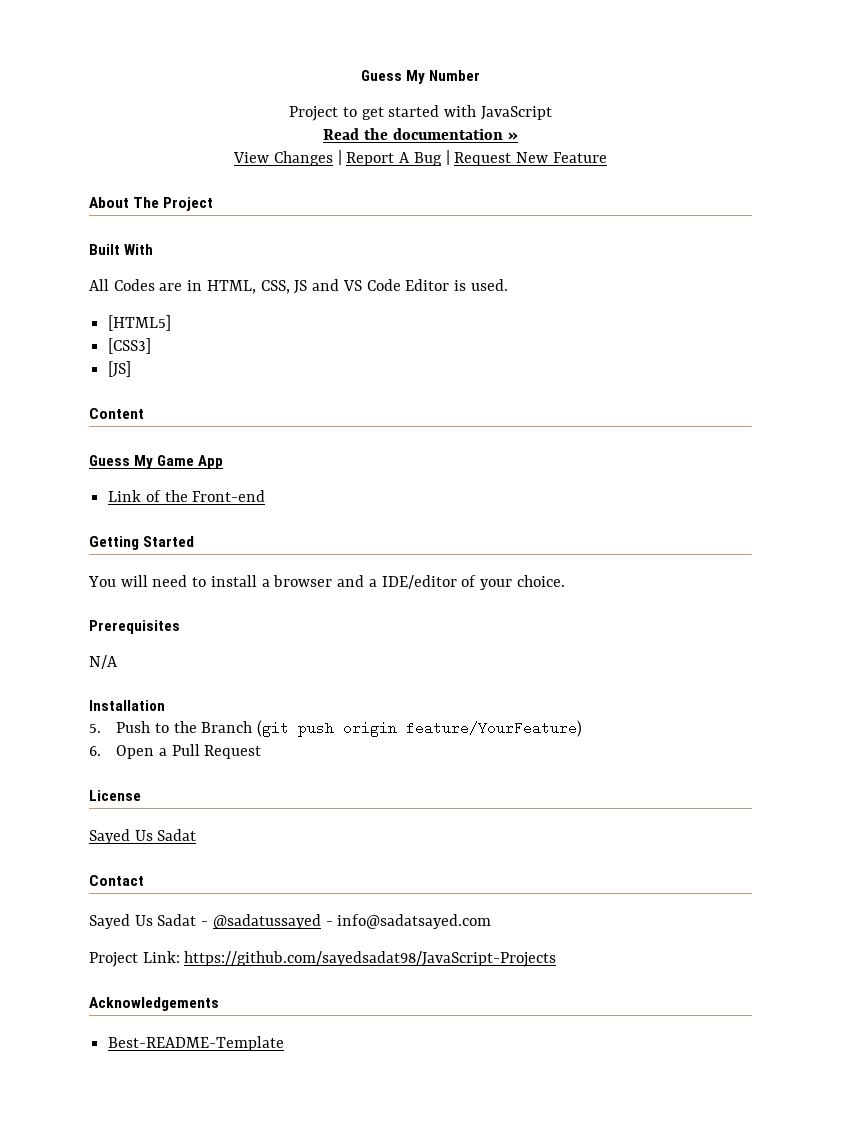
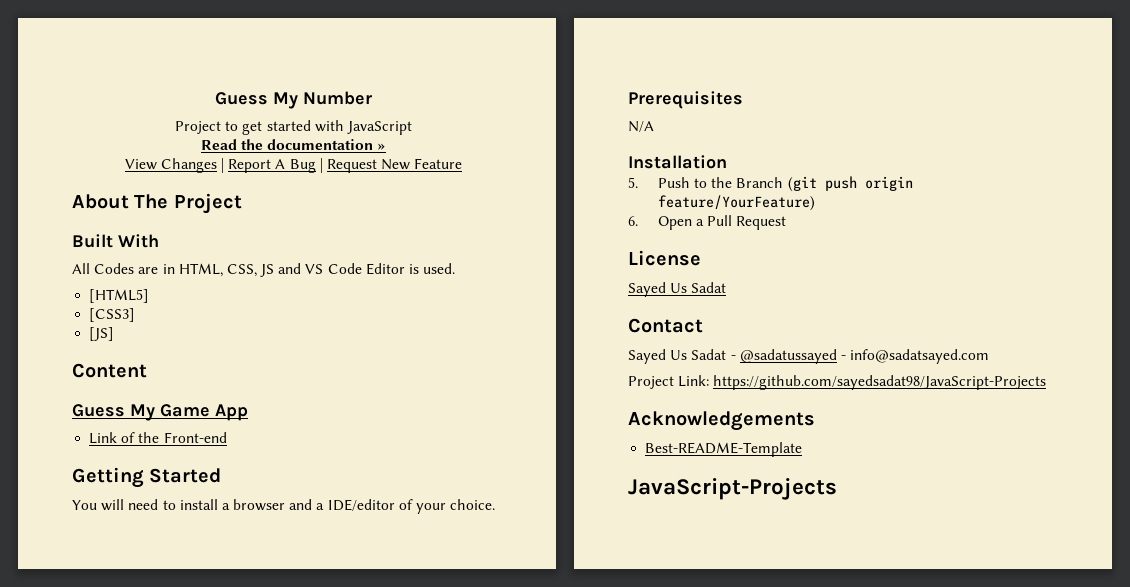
+ JavaScript-Projects

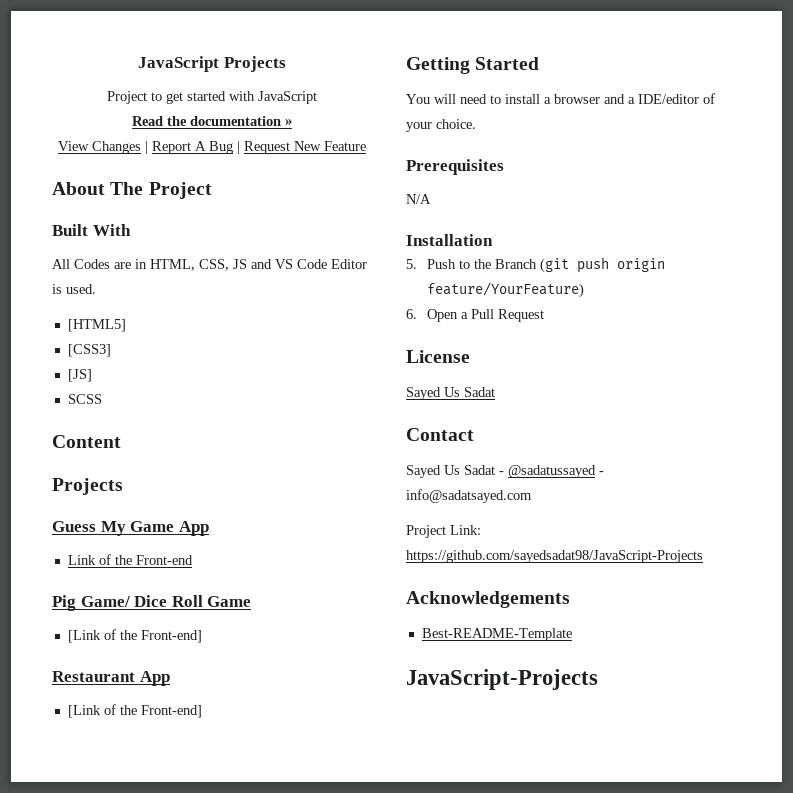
- Guess My Number
+ JavaScript Projects
+ SCSS
  Content
+ Projects
+ Pig Game/ Dice Roll Game
+ [Link of the Front-end]
+ Restaurant App
+ [Link of the Front-end]

